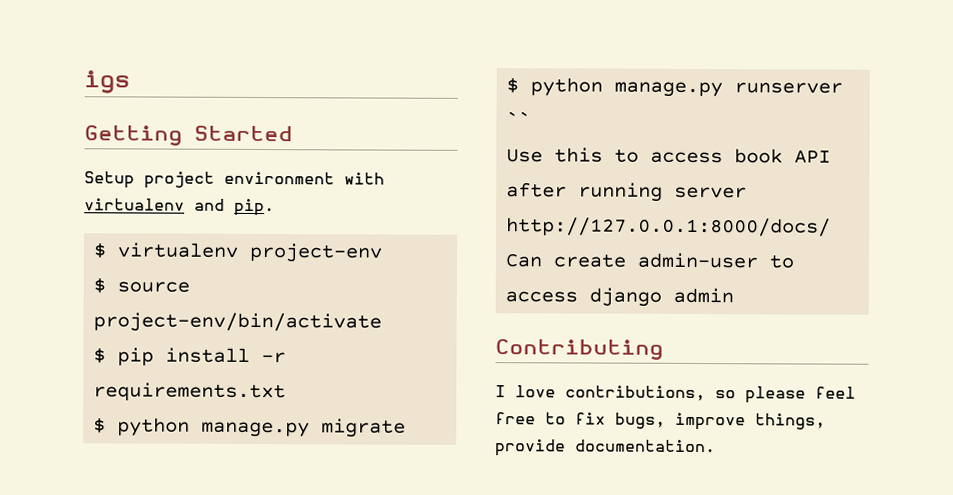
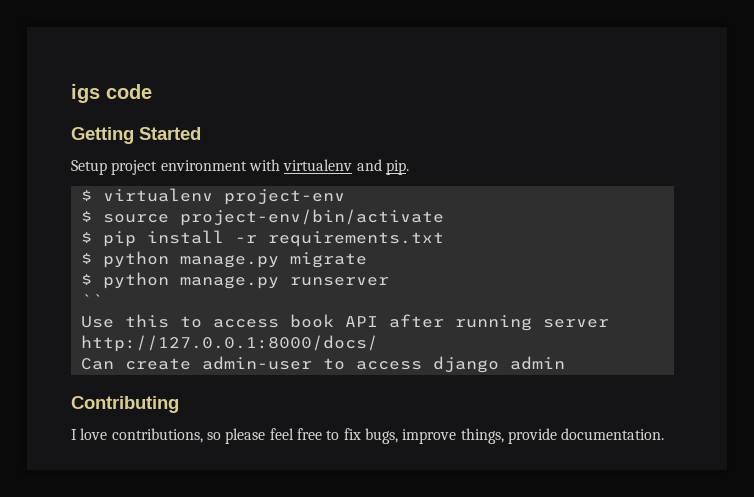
- igs
+ igs code

